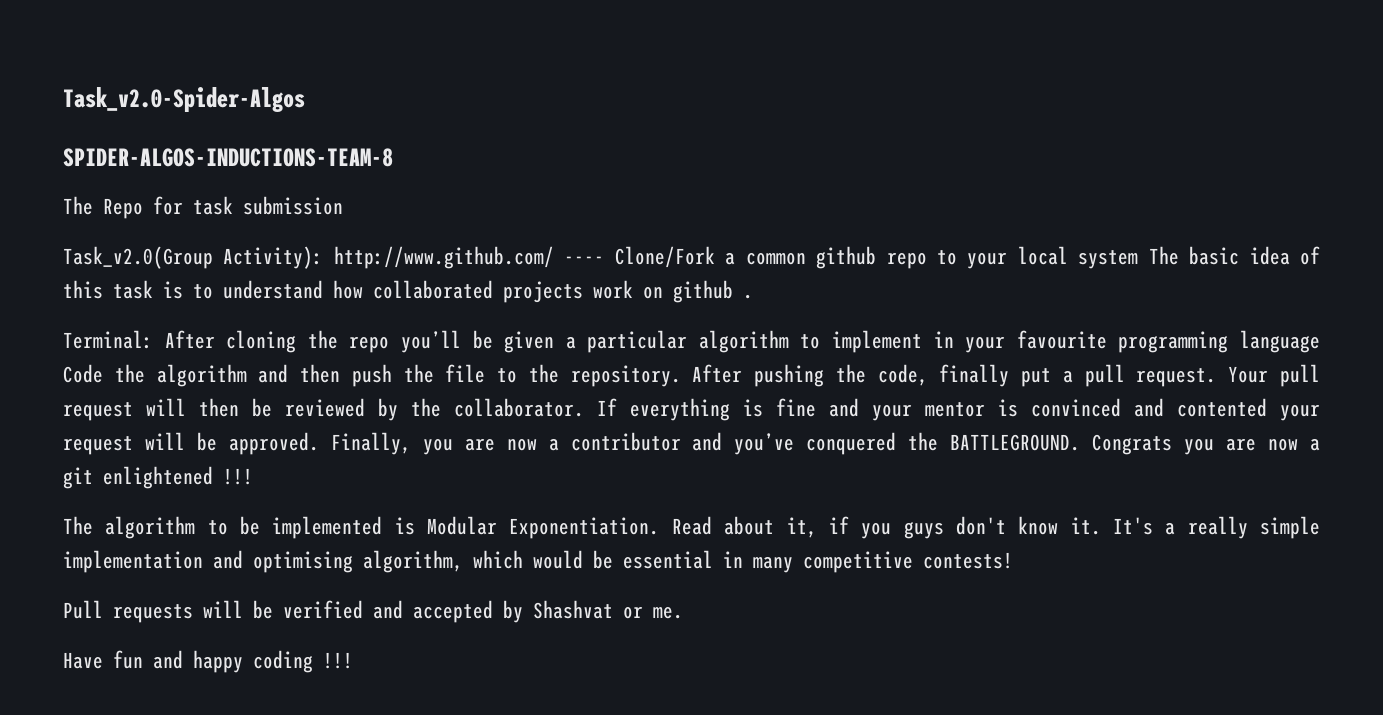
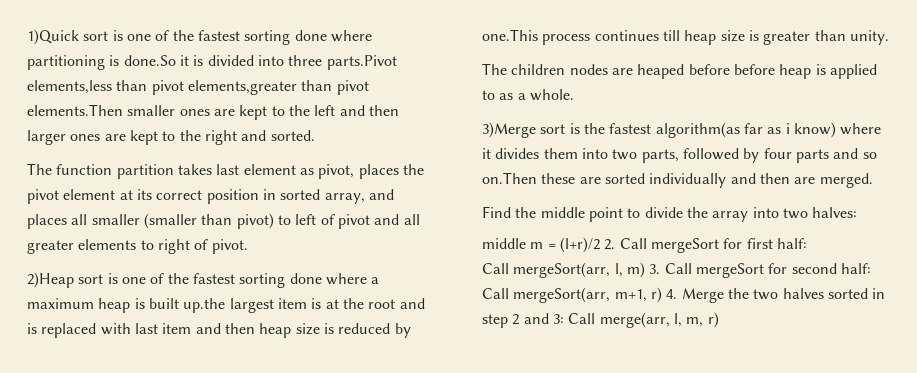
- Task_v2.0-Spider-Algos
- SPIDER-ALGOS-INDUCTIONS-TEAM-8
- The Repo for task submission
- Task_v2.0(Group Activity): http://www.github.com/ ---- Clone/Fork a common github repo to your local system The basic idea of this task is to understand how collaborated projects work on github .
- Terminal: After cloning the repo you’ll be given a particular algorithm to implement in your favourite programming language Code the algorithm and then push the file to the repository. After pushing the code, finally put a pull request. Your pull request will then be reviewed by the collaborator. If everything is fine and your mentor is convinced and contented your request will be approved. Finally, you are now a contributor and you’ve conquered the BATTLEGROUND. Congrats you are now a git enlightened !!!
- The algorithm to be implemented is Modular Exponentiation. Read about it, if you guys don't know it. It's a really simple implementation and optimising algorithm, which would be essential in many competitive contests!
- Pull requests will be verified and accepted by Shashvat or me.
- Have fun and happy coding !!!
+ 1)Quick sort is one of the fastest sorting done where partitioning is done.So it is divided into three parts.Pivot elements,less than pivot elements,greater than pivot elements.Then smaller ones are kept to the left and then larger ones are kept to the right and sorted.
+ The function partition takes last element as pivot, places the pivot element at its correct position in sorted array, and places all smaller (smaller than pivot) to left of pivot and all greater elements to right of pivot.
+ 2)Heap sort is one of the fastest sorting done where a maximum heap is built up.the largest item is at the root and is replaced with last item and then heap size is reduced by one.This process continues till heap size is greater than unity.
+ The children nodes are heaped before before heap is applied to as a whole.
+ 3)Merge sort is the fastest algorithm(as far as i know) where it divides them into two parts, followed by four parts and so on.Then these are sorted individually and then are merged.
+ Find the middle point to divide the array into two halves:
+ middle m = (l+r)/2 2. Call mergeSort for first half:
+ Call mergeSort(arr, l, m) 3. Call mergeSort for second half: Call mergeSort(arr, m+1, r) 4. Merge the two halves sorted in step 2 and 3: Call merge(arr, l, m, r)

